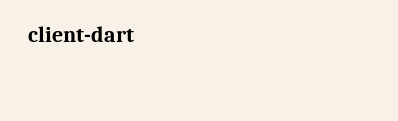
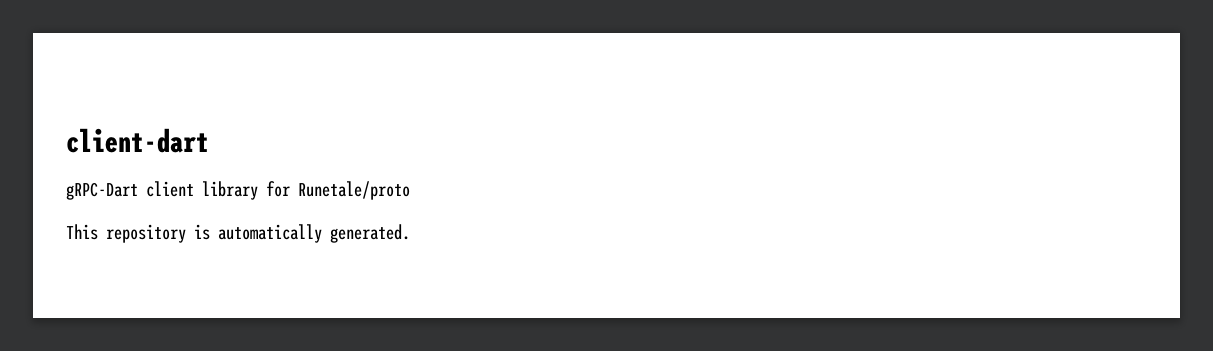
+ gRPC-Dart client library for Runetale/proto
+ This repository is automatically generated.

